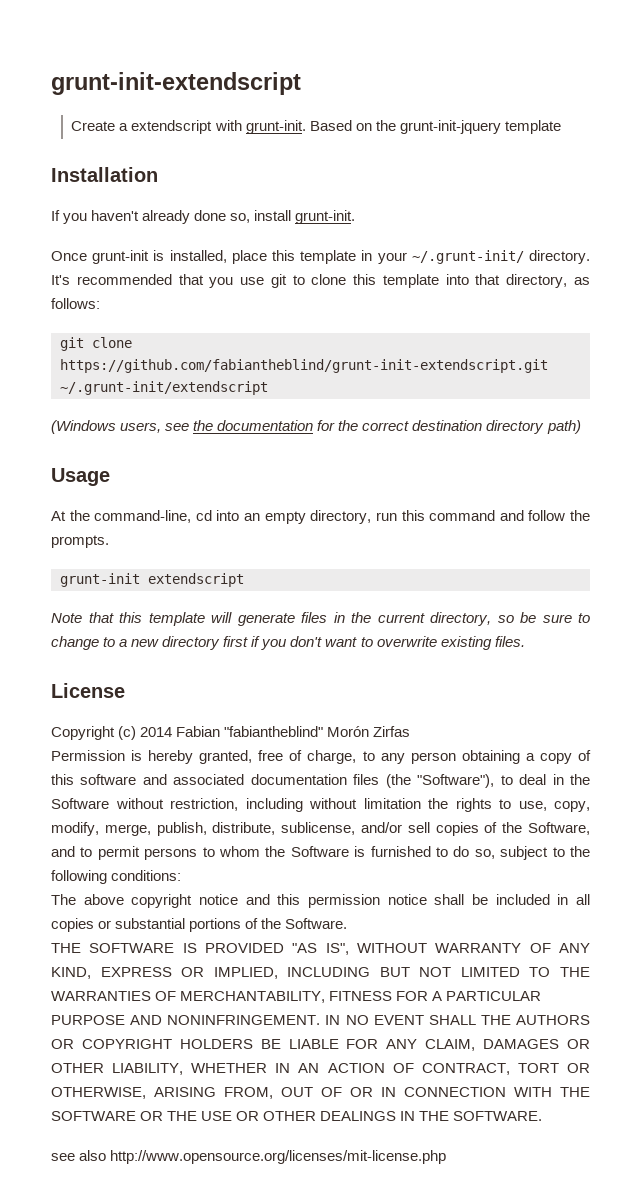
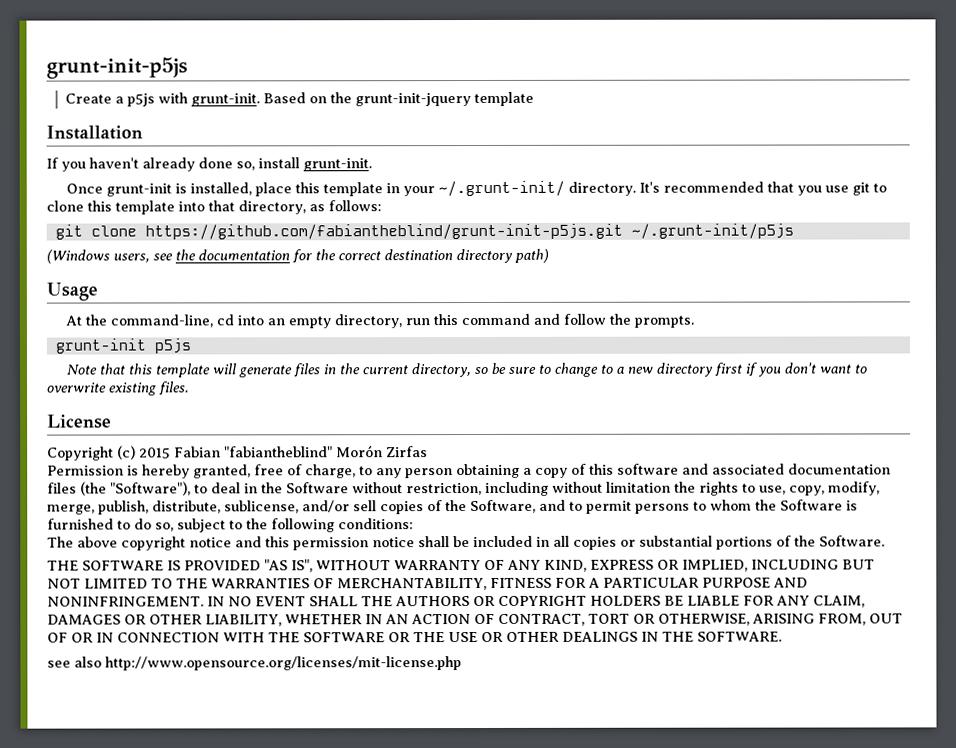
- grunt-init-extendscript
+ grunt-init-p5js
- Create a extendscript with grunt-init.
+ Create a p5js with grunt-init.
- git clone https://github.com/fabiantheblind/grunt-init-extendscript.git ~/.grunt-init/extendscript
+ git clone https://github.com/fabiantheblind/grunt-init-p5js.git ~/.grunt-init/p5js
- grunt-init extendscript
+ grunt-init p5js
- Copyright (c) 2014 Fabian "fabiantheblind" Morón Zirfas
+ Copyright (c) 2015 Fabian "fabiantheblind" Morón Zirfas

